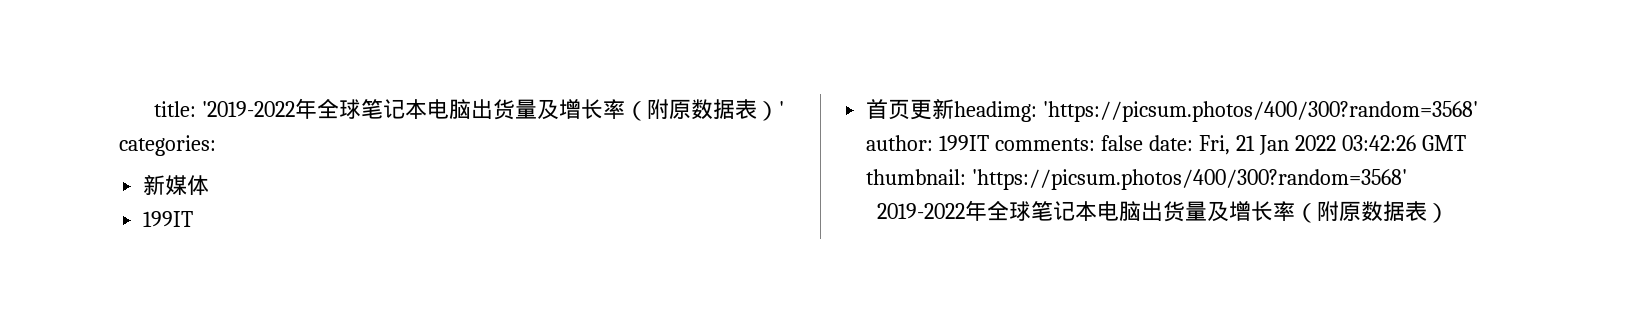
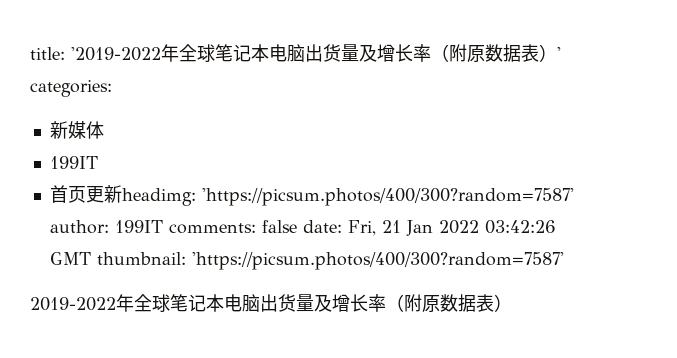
- 首页更新headimg: 'https://picsum.photos/400/300?random=3568' author: 199IT comments: false date: Fri, 21 Jan 2022 03:42:26 GMT thumbnail: 'https://picsum.photos/400/300?random=3568'
+ 首页更新headimg: 'https://picsum.photos/400/300?random=7587' author: 199IT comments: false date: Fri, 21 Jan 2022 03:42:26 GMT thumbnail: 'https://picsum.photos/400/300?random=7587'

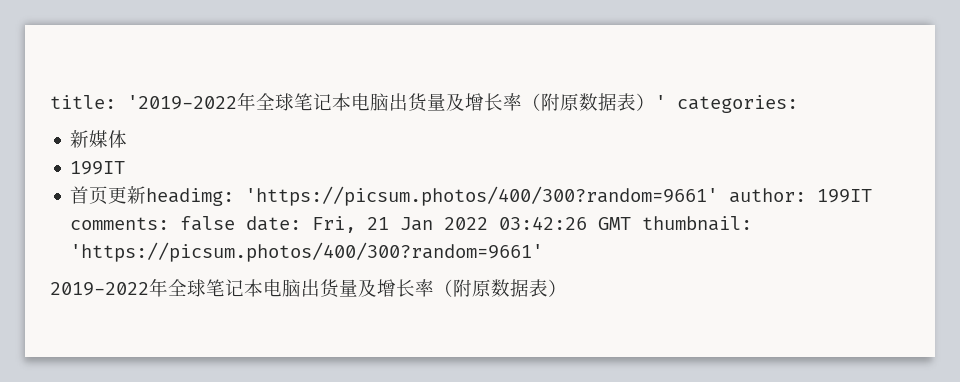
- 首页更新headimg: 'https://picsum.photos/400/300?random=7587' author: 199IT comments: false date: Fri, 21 Jan 2022 03:42:26 GMT thumbnail: 'https://picsum.photos/400/300?random=7587'
+ 首页更新headimg: 'https://picsum.photos/400/300?random=9661' author: 199IT comments: false date: Fri, 21 Jan 2022 03:42:26 GMT thumbnail: 'https://picsum.photos/400/300?random=9661'

